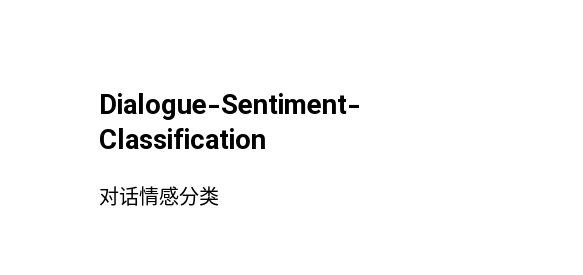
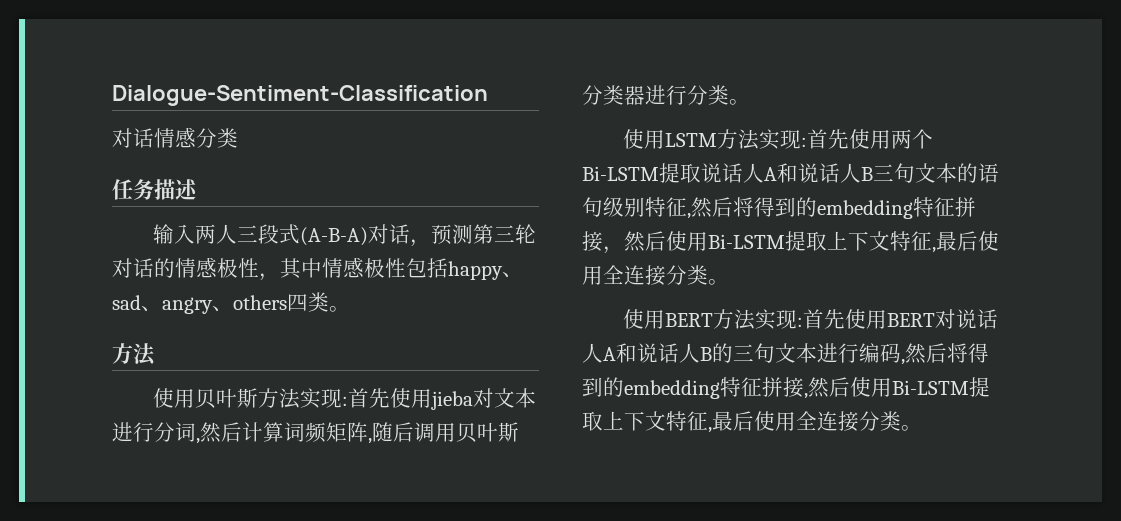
+ 任务描述
+ 输入两人三段式(A-B-A)对话，预测第三轮对话的情感极性，其中情感极性包括happy、sad、angry、others四类。
+ 方法
+ 使用贝叶斯方法实现:首先使用jieba对文本进行分词,然后计算词频矩阵,随后调用贝叶斯分类器进行分类。
+ 使用LSTM方法实现:首先使用两个Bi-LSTM提取说话人A和说话人B三句文本的语句级别特征,然后将得到的embedding特征拼接，然后使用Bi-LSTM提取上下文特征,最后使用全连接分类。
+ 使用BERT方法实现:首先使用BERT对说话人A和说话人B的三句文本进行编码,然后将得到的embedding特征拼接,然后使用Bi-LSTM提取上下文特征,最后使用全连接分类。

